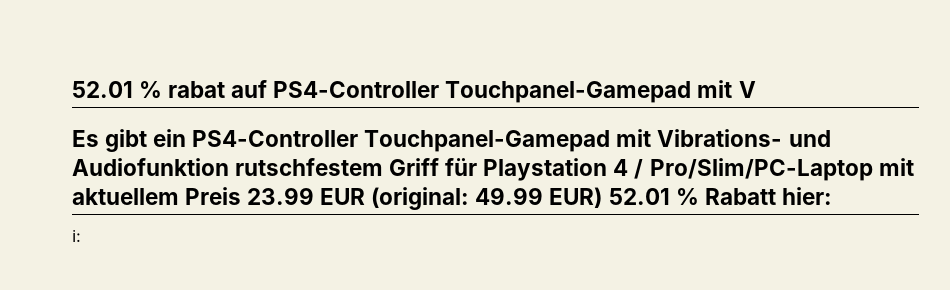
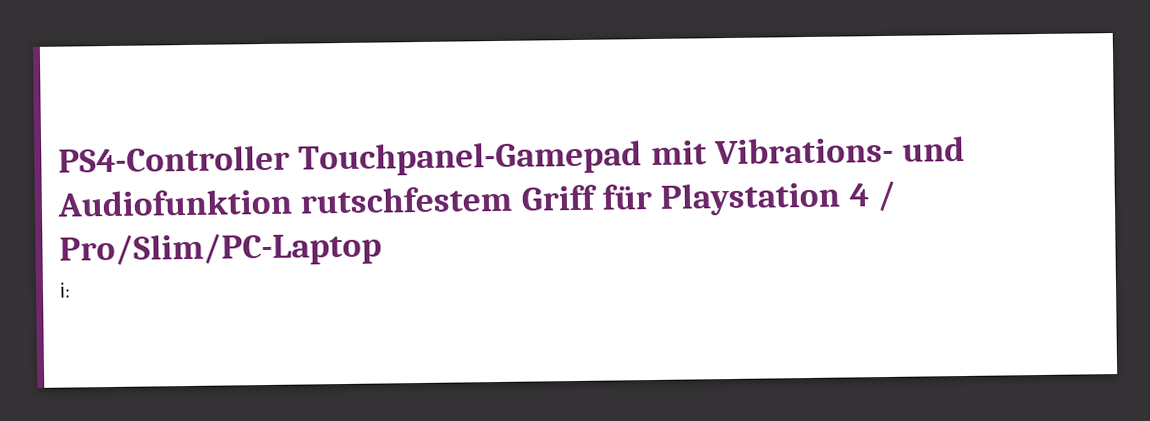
- 52.01 % rabat auf PS4-Controller Touchpanel-Gamepad mit V
- Es gibt ein PS4-Controller Touchpanel-Gamepad mit Vibrations- und Audiofunktion rutschfestem Griff für Playstation 4 / Pro/Slim/PC-Laptop mit aktuellem Preis 23.99 EUR (original: 49.99 EUR) 52.01 % Rabatt hier:
+ PS4-Controller Touchpanel-Gamepad mit Vibrations- und Audiofunktion rutschfestem Griff für Playstation 4 / Pro/Slim/PC-Laptop

